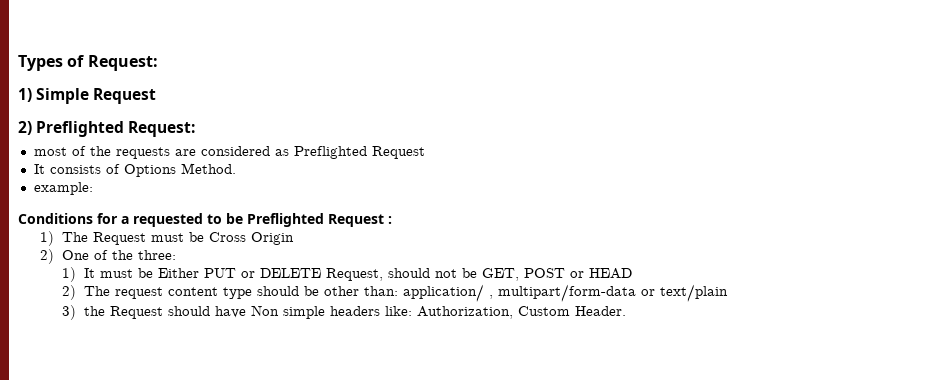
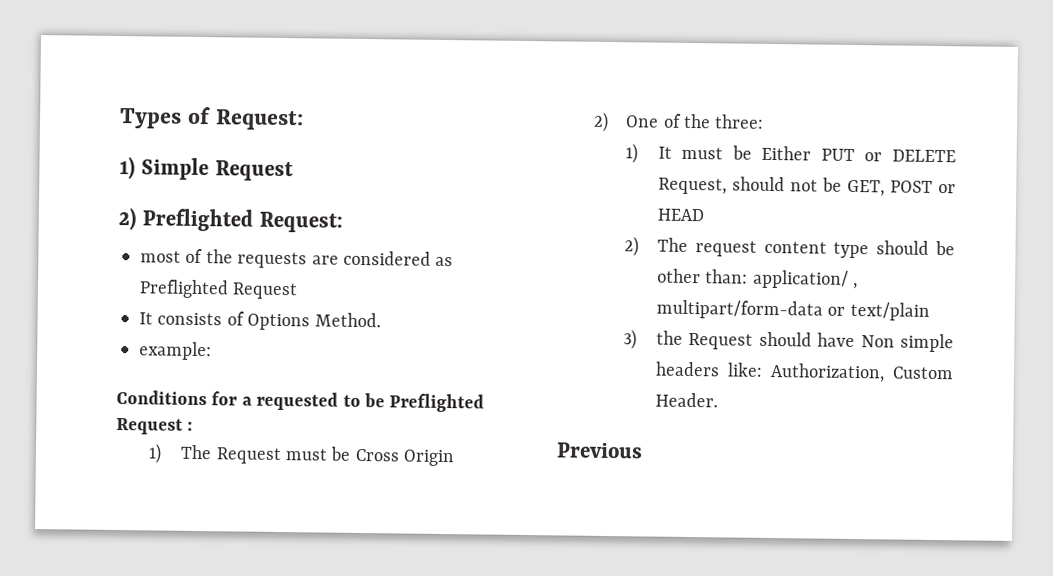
+ Previous

